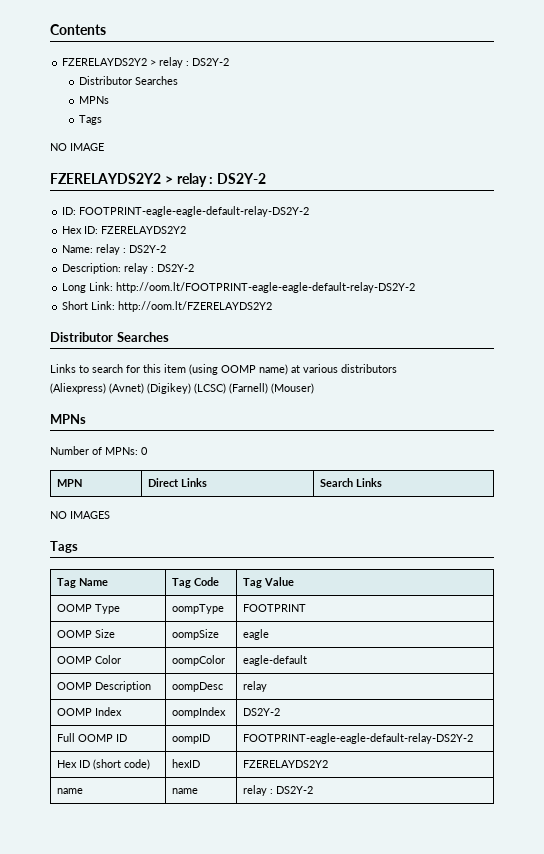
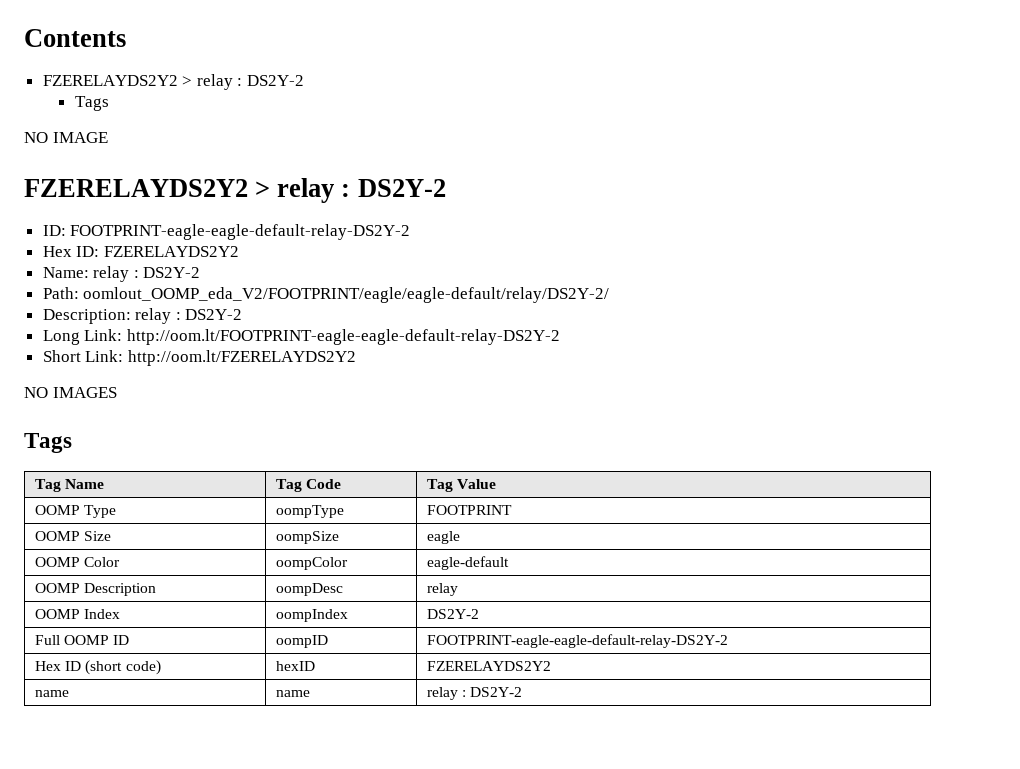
  Contents
  FZERELAYDS2Y2 > relay : DS2Y-2
- Distributor Searches
- MPNs
+ Path: oomlout_OOMP_eda_V2/FOOTPRINT/eagle/eagle-default/relay/DS2Y-2/
  Short Link: http://oom.lt/FZERELAYDS2Y2
- Distributor Searches
- Links to search for this item (using OOMP name) at various distributors
- (Aliexpress) (Avnet) (Digikey) (LCSC) (Farnell) (Mouser)
- MPNs
- Number of MPNs: 0
- MPN | Direct Links | Search Links

